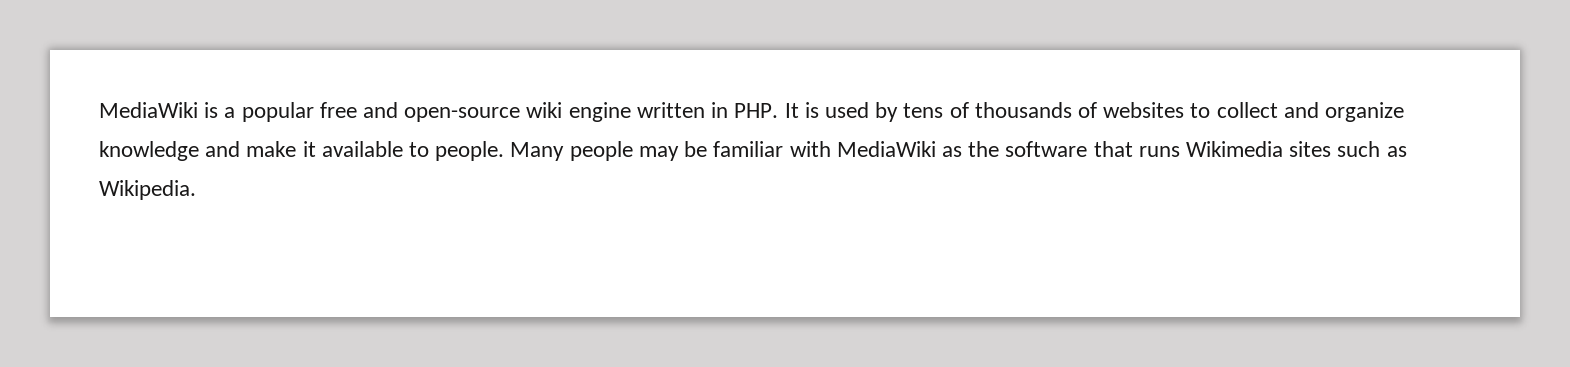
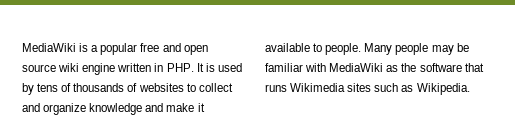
- MediaWiki is a popular free and open-source wiki engine written in PHP. It is used by tens of thousands of websites to collect and organize knowledge and make it available to people.
+ MediaWiki is a popular free and open source wiki engine written in PHP. It is used by tens of thousands of websites to collect and organize knowledge and make it available to people.

